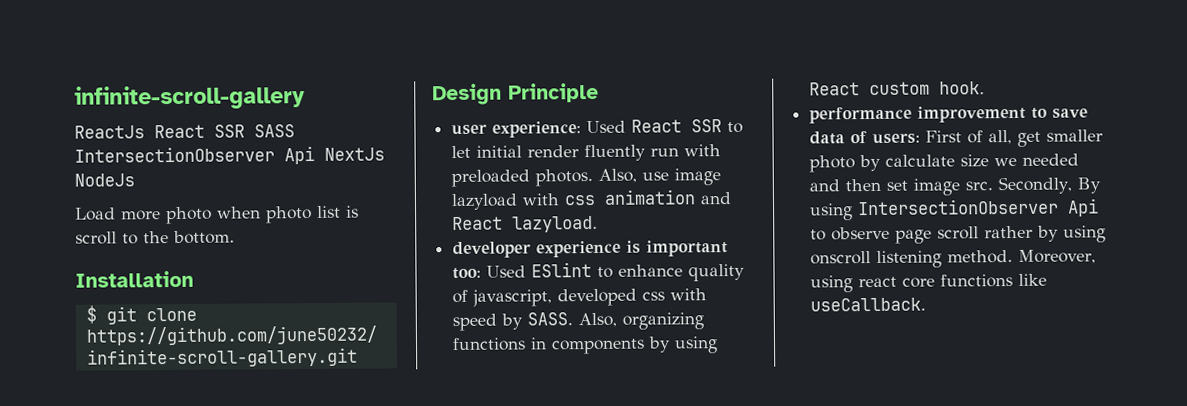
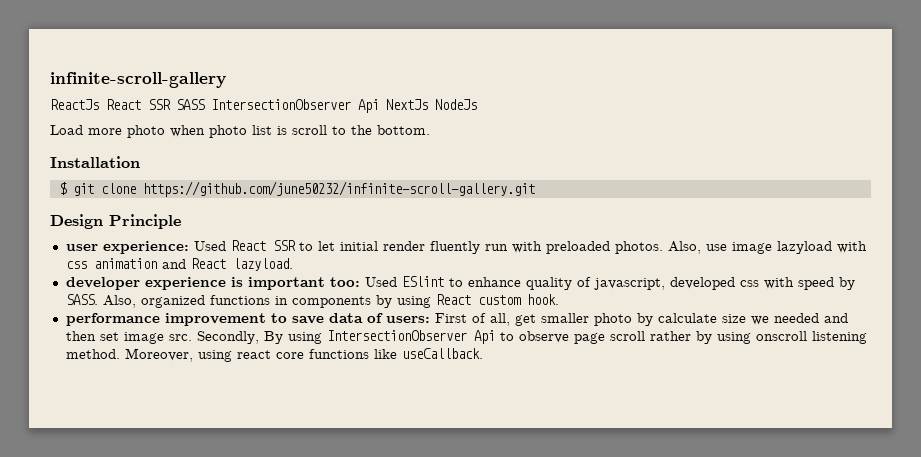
- Also, organizing functions in components by using React custom hook.
+ Also, organized functions in components by using React custom hook.

